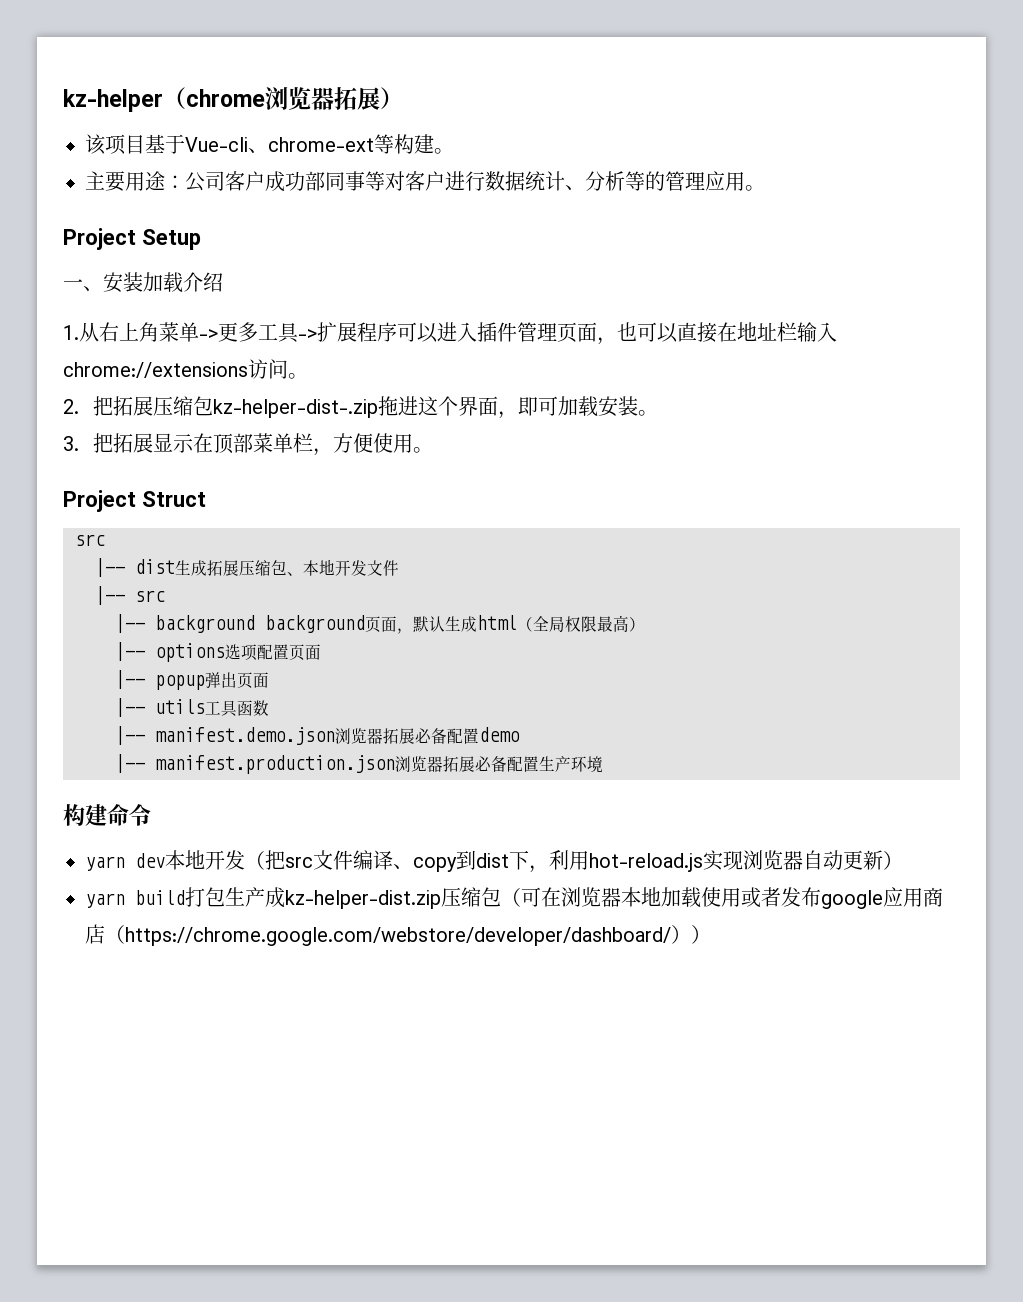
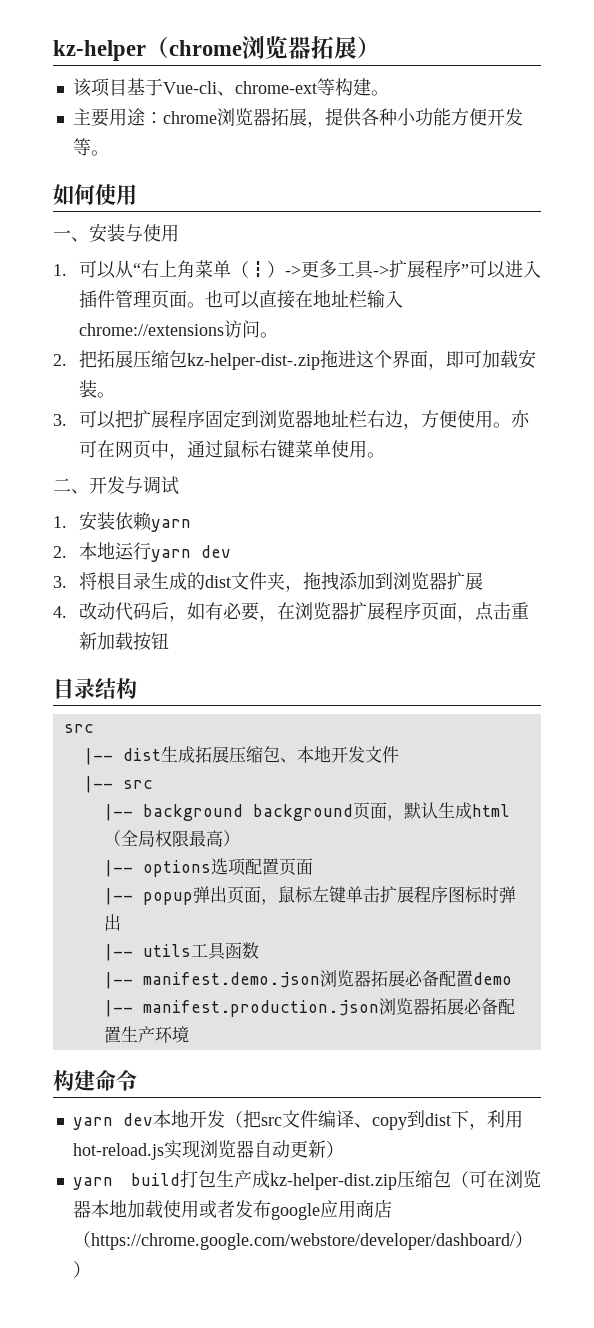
- 主要用途：公司客户成功部同事等对客户进行数据统计、分析等的管理应用。
- Project Setup
+ 主要用途：chrome浏览器拓展，提供各种小功能方便开发等。
+ 如何使用
- 一、安装加载介绍
- 1.从右上角菜单->更多工具->扩展程序可以进入插件管理页面，也可以直接在地址栏输入chrome://extensions访问。
+ 一、安装与使用
+ 1.可以从“右上角菜单（┇）->更多工具->扩展程序”可以进入插件管理页面。也可以直接在地址栏输入chrome://extensions访问。
- 3.把拓展显示在顶部菜单栏，方便使用。
- Project Struct
+ 3.可以把扩展程序固定到浏览器地址栏右边，方便使用。亦可在网页中，通过鼠标右键菜单使用。
+ 二、开发与调试
+ 1.安装依赖yarn
+ 2.本地运行yarn dev
+ 3.将根目录生成的dist文件夹，拖拽添加到浏览器扩展
+ 4.改动代码后，如有必要，在浏览器扩展程序页面，点击重新加载按钮
+ 目录结构
- |-- popup弹出页面
+ |-- popup弹出页面，鼠标左键单击扩展程序图标时弹出

